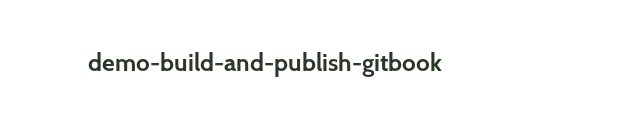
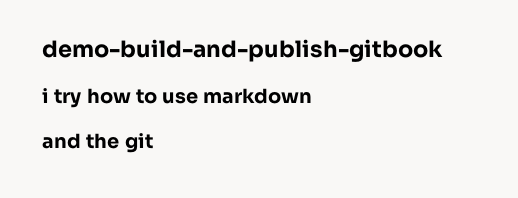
+ i try how to use markdown
+ and the git

